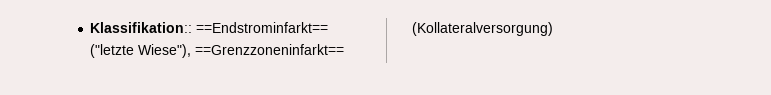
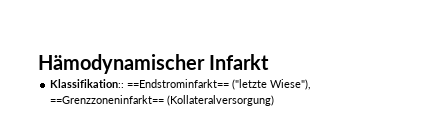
+ Hämodynamischer Infarkt

